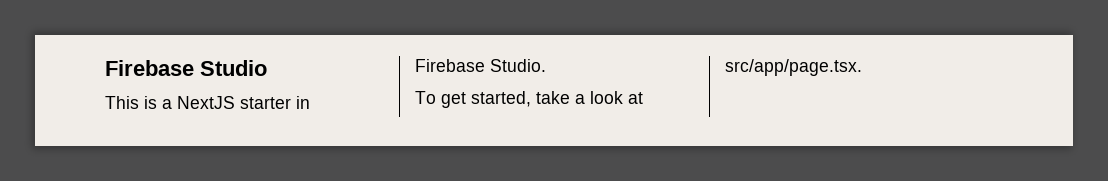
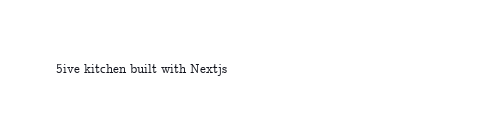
- Firebase Studio
- This is a NextJS starter in Firebase Studio.
- To get started, take a look at src/app/page.tsx.
+ 5ive kitchen built with Nextjs

